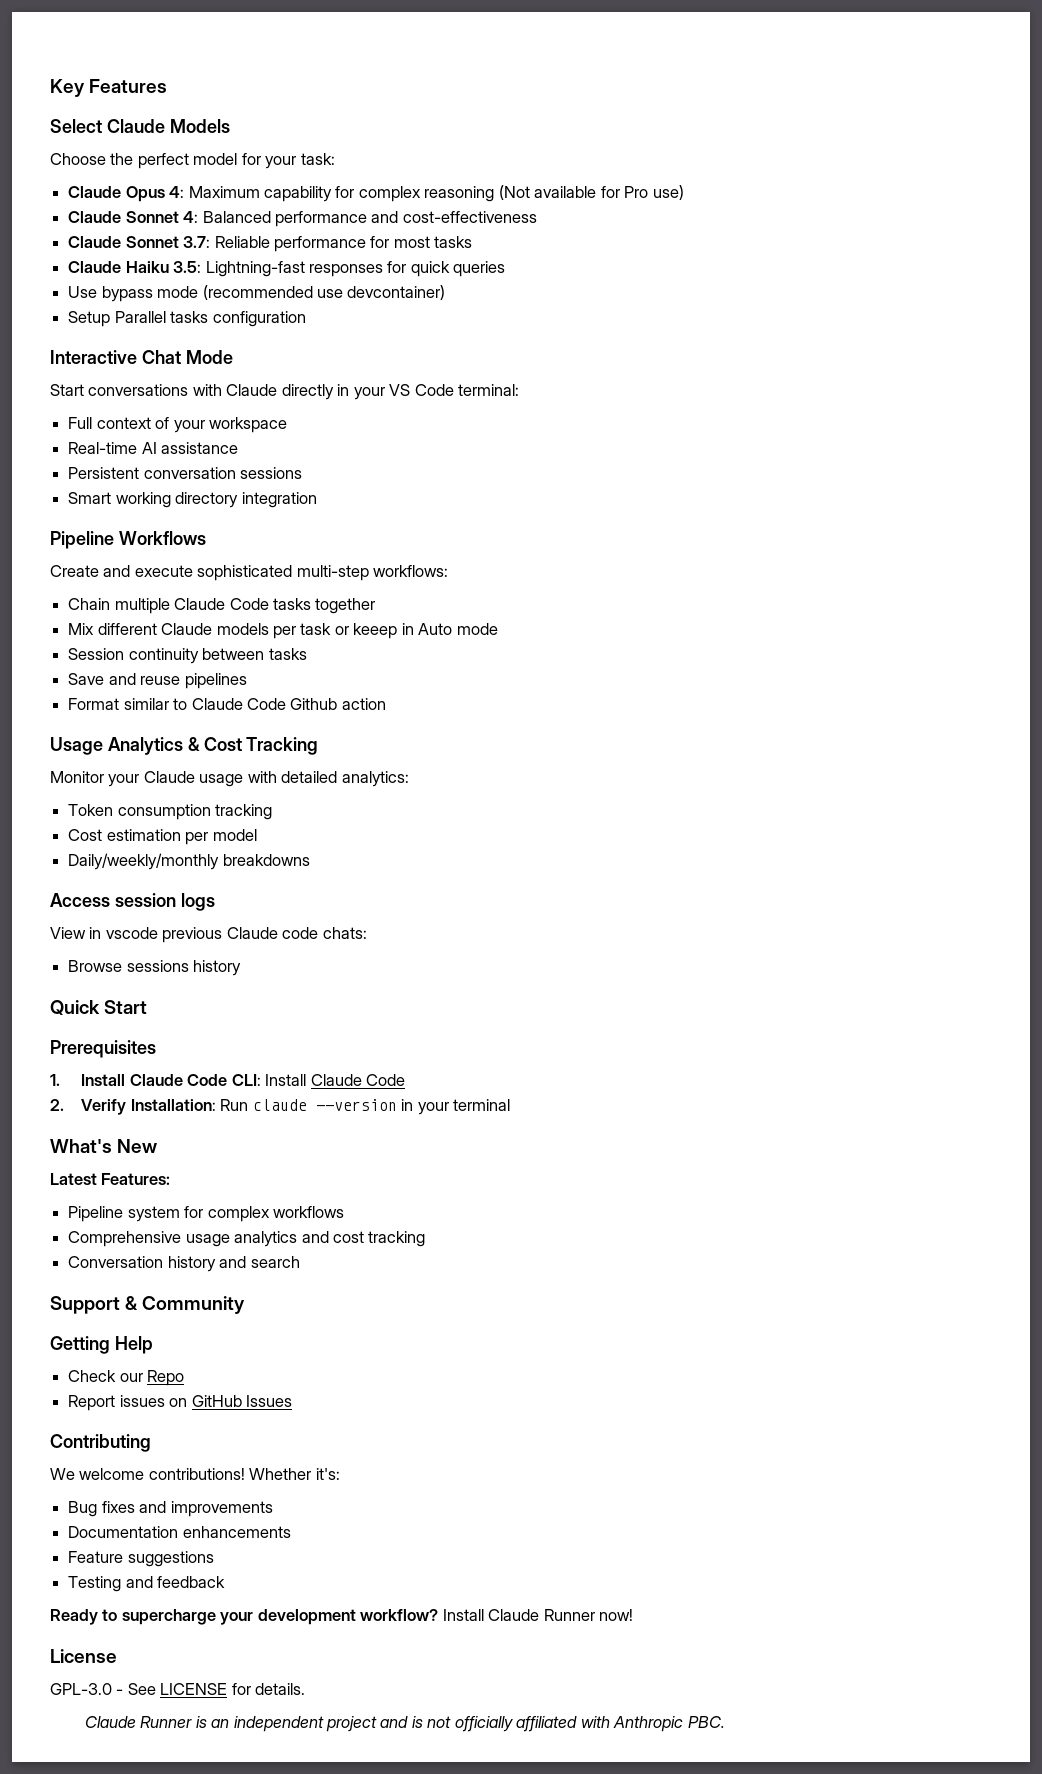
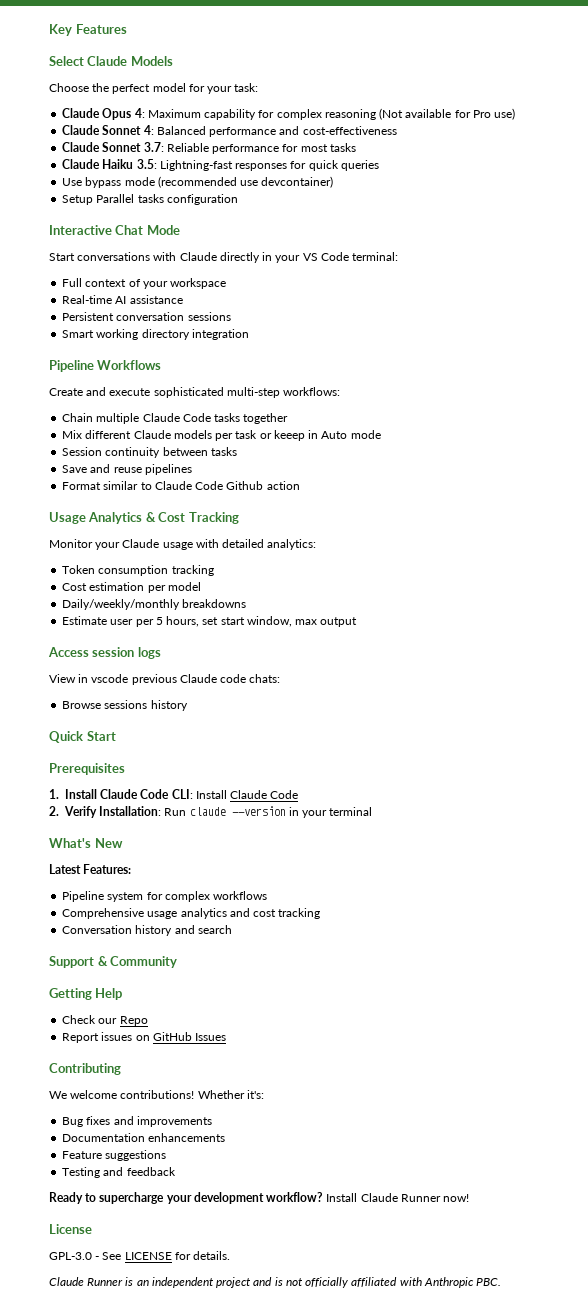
+ Estimate user per 5 hours, set start window, max output

